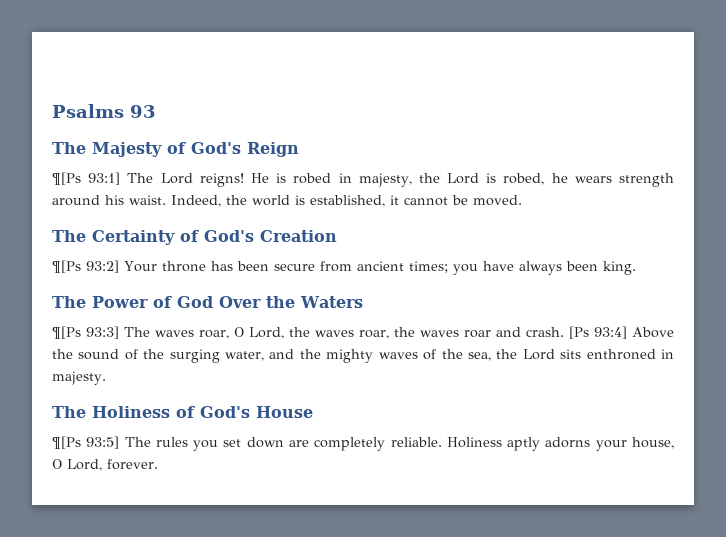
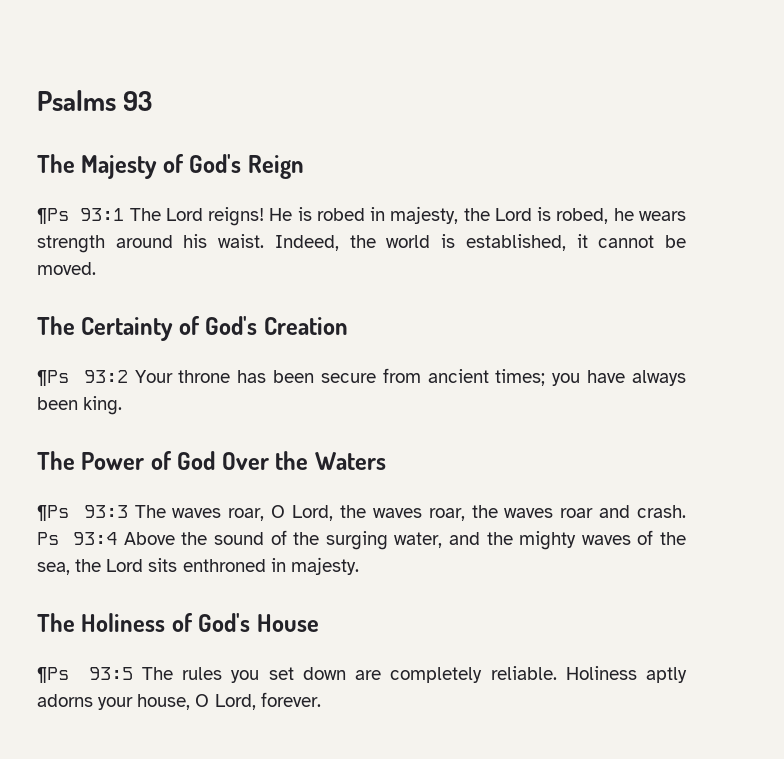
- ¶[Ps 93:1] The Lord reigns!
+ ¶Ps 93:1 The Lord reigns!
- ¶[Ps 93:2] Your throne has been secure from ancient times; you have always been king.
+ ¶Ps 93:2 Your throne has been secure from ancient times; you have always been king.
- ¶[Ps 93:3] The waves roar, O Lord, the waves roar, the waves roar and crash.
+ ¶Ps 93:3 The waves roar, O Lord, the waves roar, the waves roar and crash.
- [Ps 93:4] Above the sound of the surging water, and the mighty waves of the sea, the Lord sits enthroned in majesty.
+ Ps 93:4 Above the sound of the surging water, and the mighty waves of the sea, the Lord sits enthroned in majesty.
- ¶[Ps 93:5] The rules you set down are completely reliable.
+ ¶Ps 93:5 The rules you set down are completely reliable.

